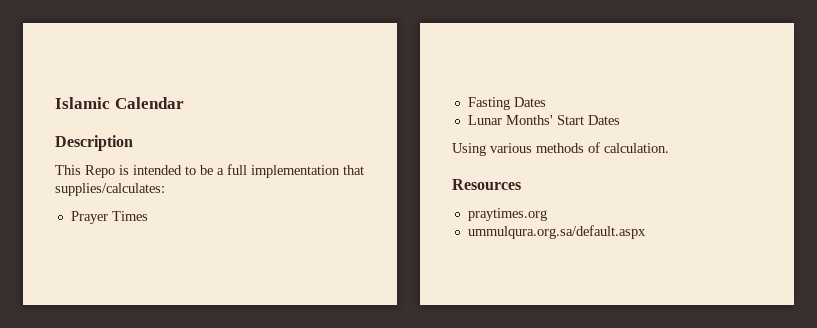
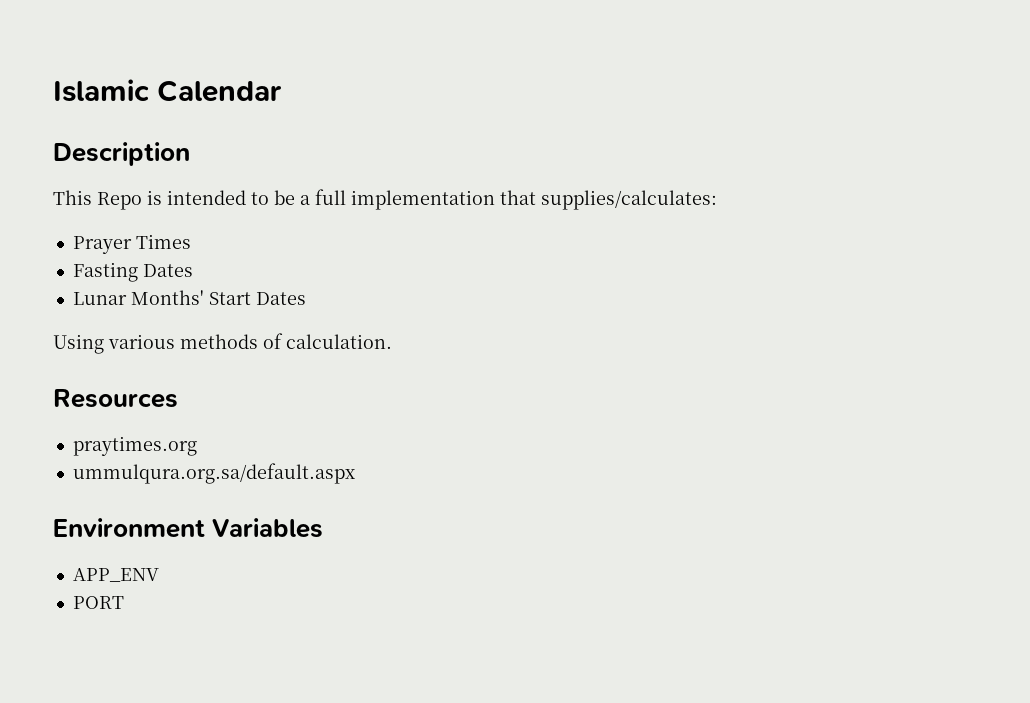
+ Environment Variables
+ APP_ENV
+ PORT

